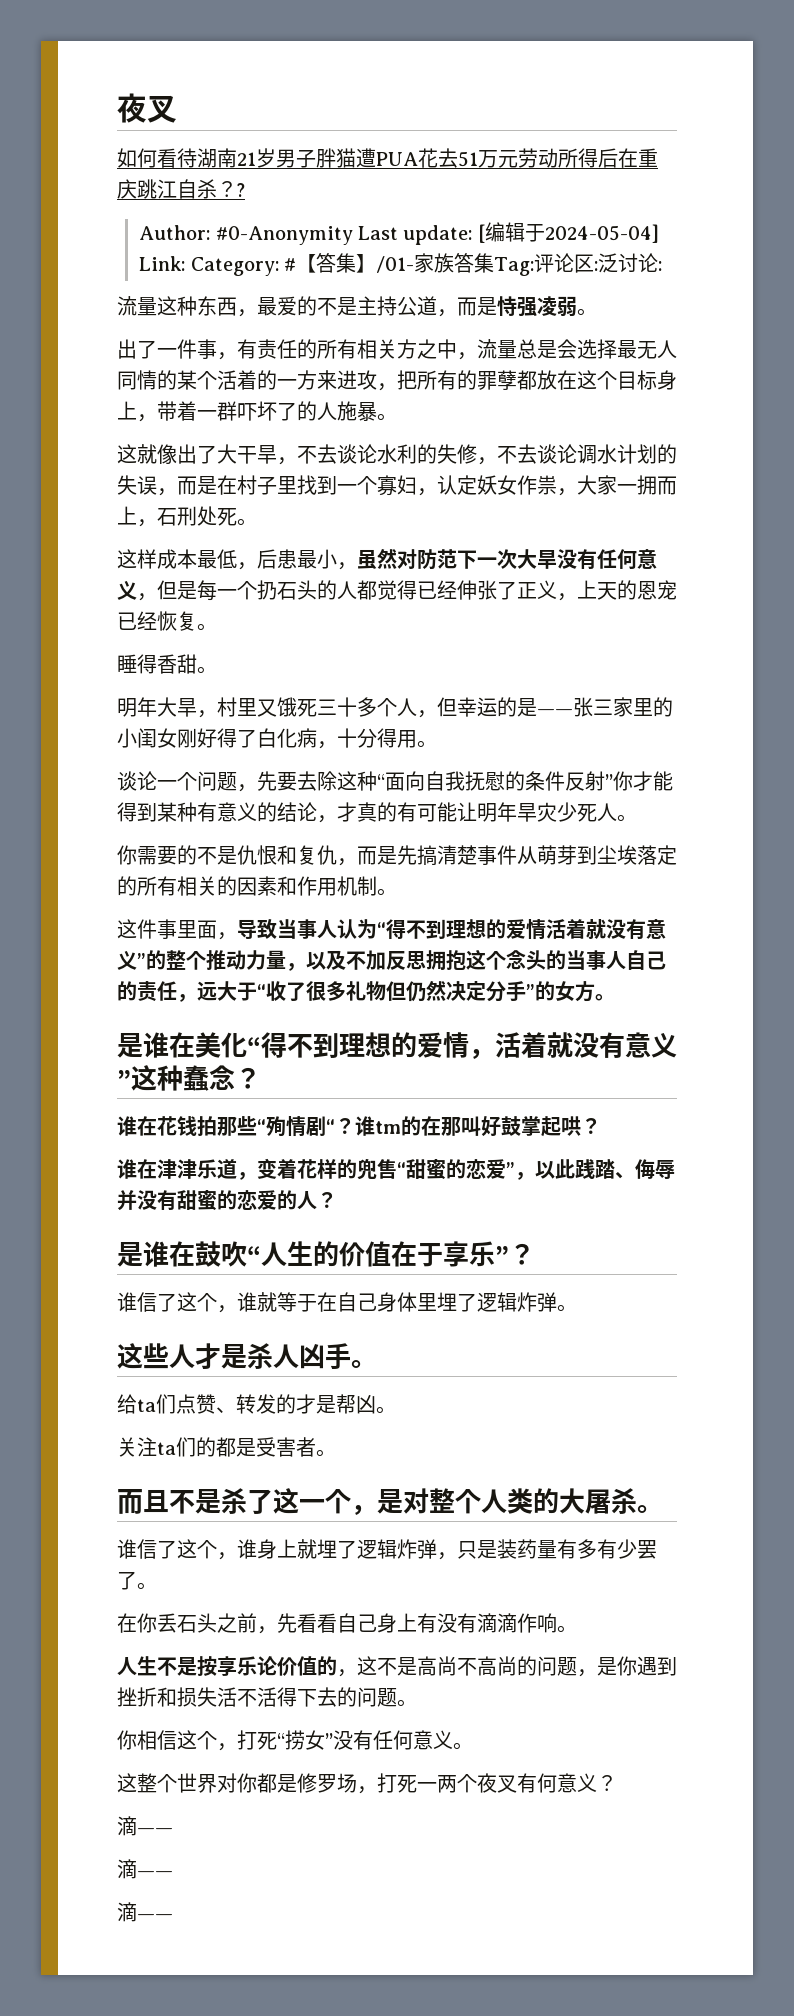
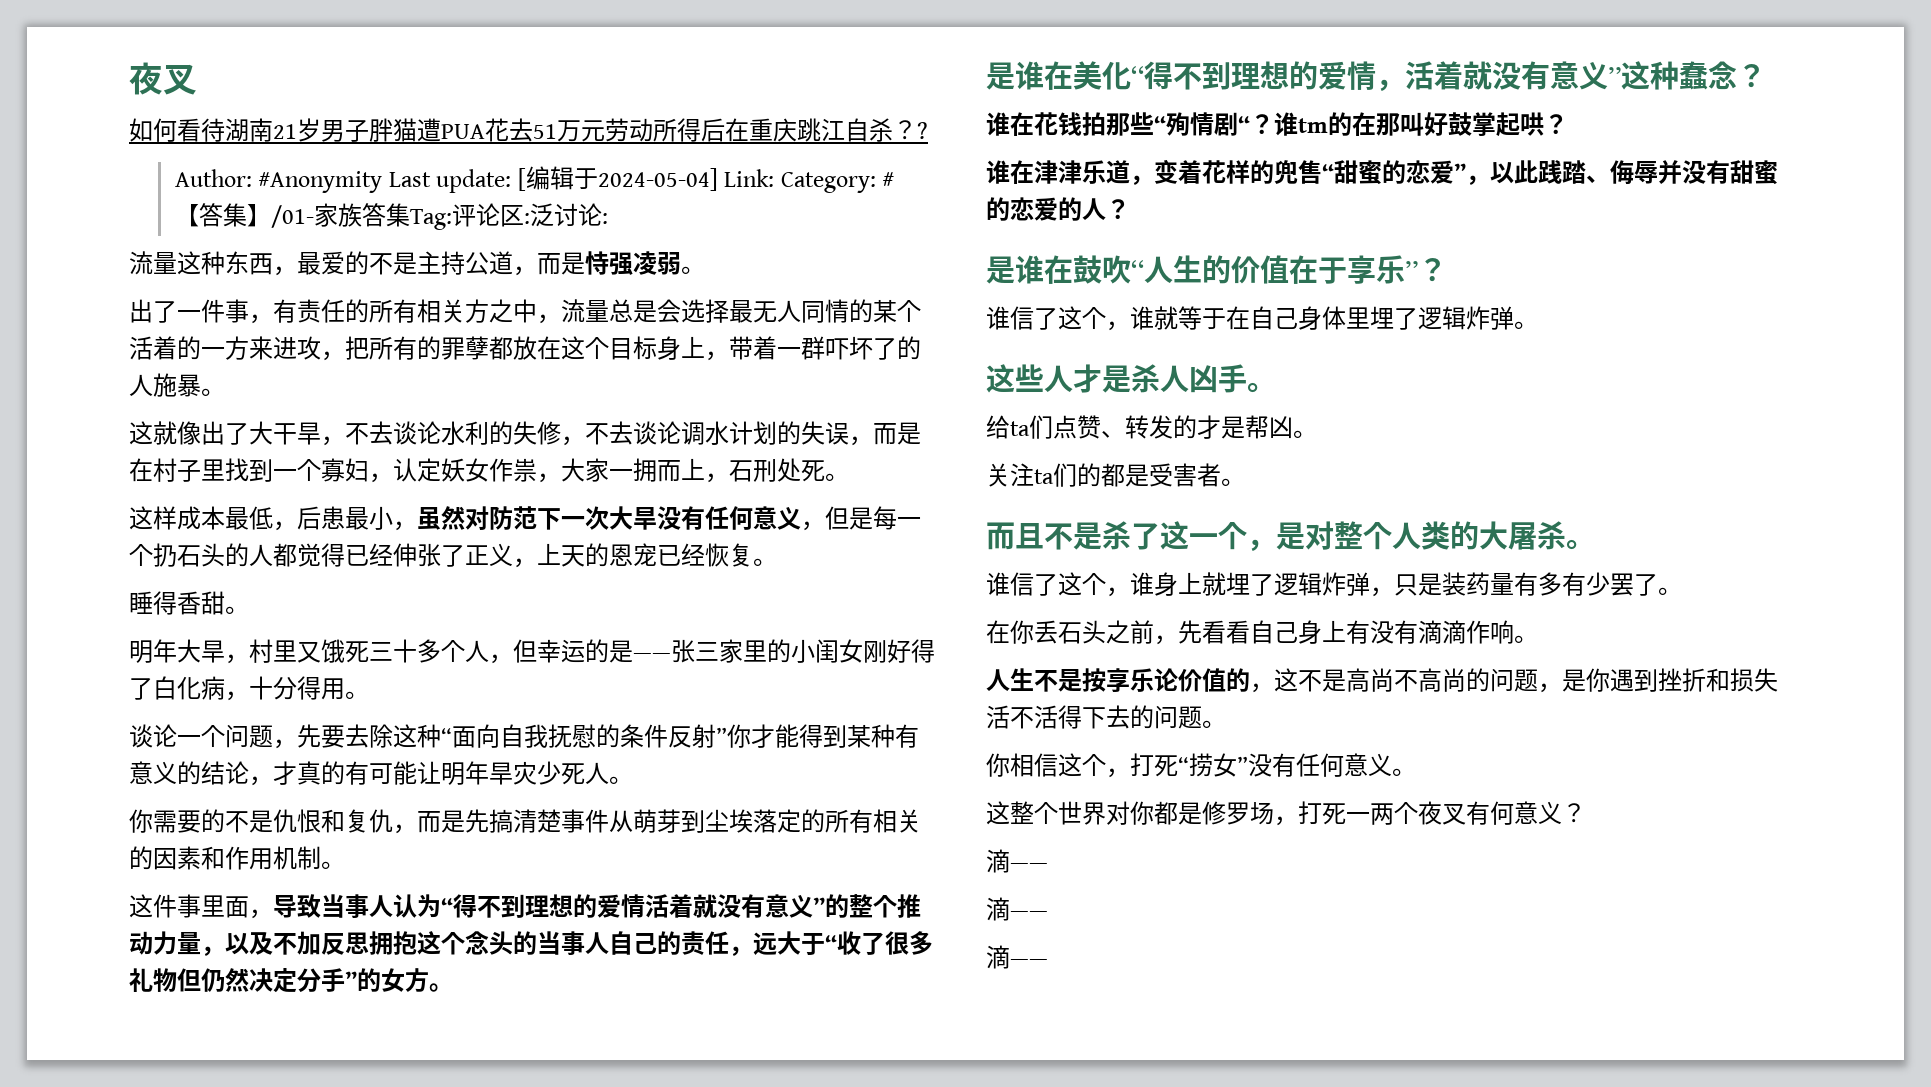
- Author: #0-Anonymity Last update: [编辑于2024-05-04] Link: Category: #【答集】/01-家族答集Tag:评论区:泛讨论:
+ Author: #Anonymity Last update: [编辑于2024-05-04] Link: Category: #【答集】/01-家族答集Tag:评论区:泛讨论:

